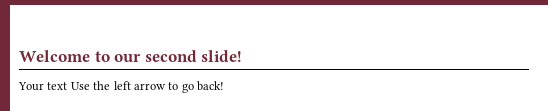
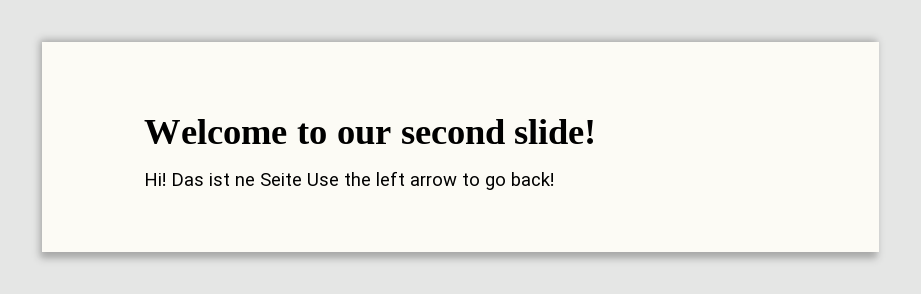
- Your text Use the left arrow to go back!
+ Hi! Das ist ne Seite Use the left arrow to go back!

